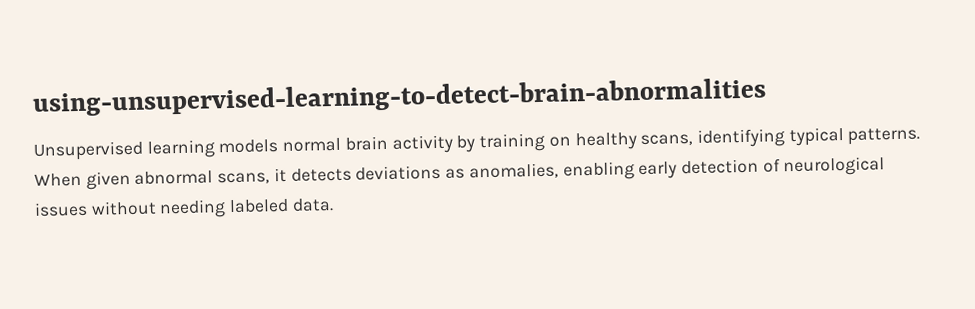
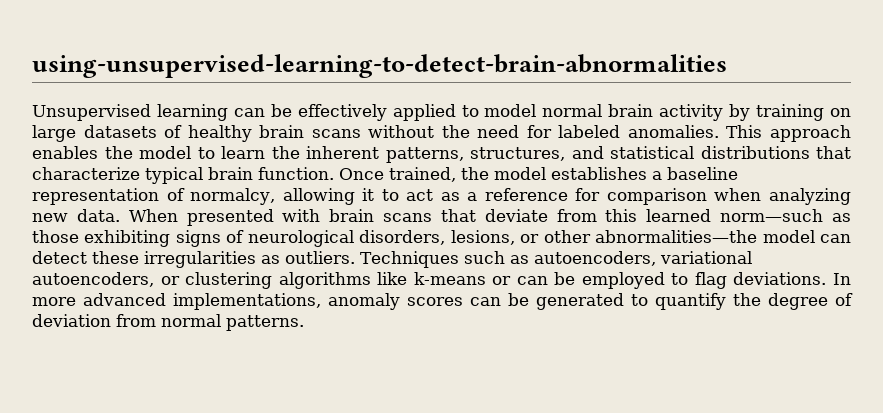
- Unsupervised learning models normal brain activity by training on healthy scans, identifying typical patterns. When given abnormal scans, it detects deviations as anomalies, enabling early detection of neurological issues without needing labeled data.
+ Unsupervised learning can be effectively applied to model normal brain activity by training on large datasets of healthy brain scans without the need for labeled anomalies. This approach enables the model to learn the inherent patterns, structures, and statistical distributions that characterize typical brain function. Once trained, the model establishes a baseline representation of normalcy, allowing it to act as a reference for comparison when analyzing new data. When presented with brain scans that deviate from this learned norm—such as those exhibiting signs of neurological disorders, lesions, or other abnormalities—the model can detect these irregularities as outliers. Techniques such as autoencoders, variational autoencoders, or clustering algorithms like k-means or can be employed to flag deviations. In more advanced implementations, anomaly scores can be generated to quantify the degree of deviation from normal patterns.

